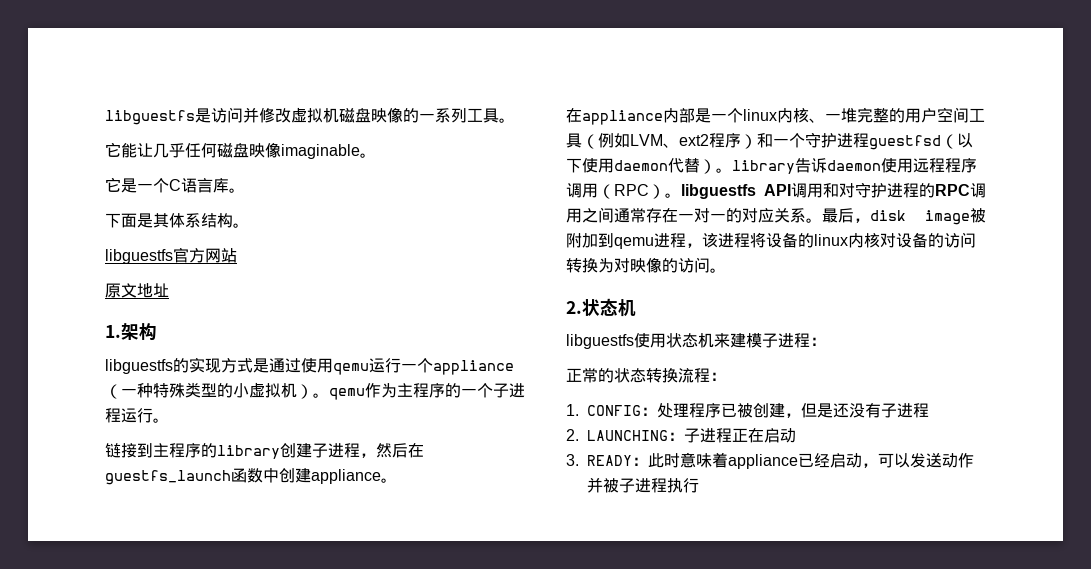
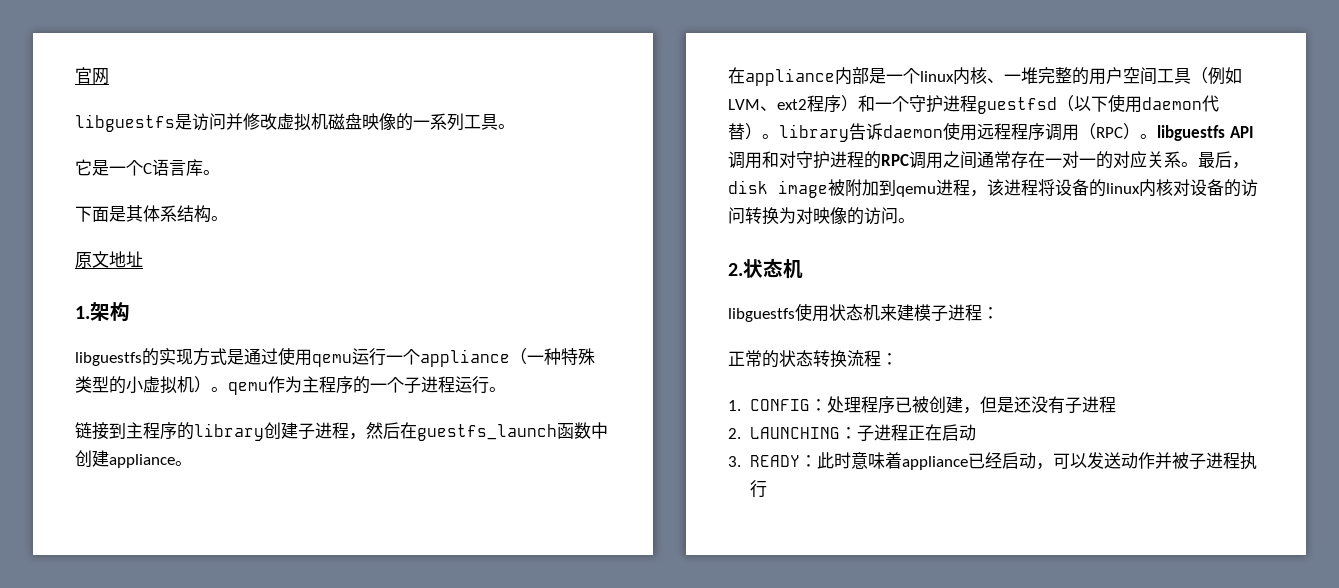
+ 官网
- 它能让几乎任何磁盘映像imaginable。
- libguestfs官方网站

